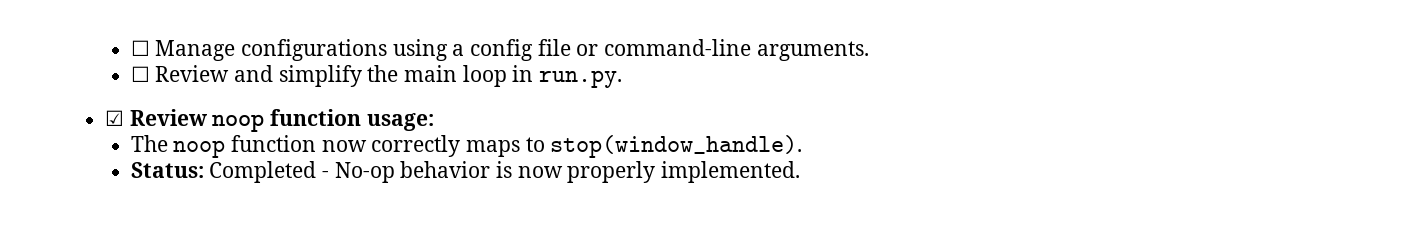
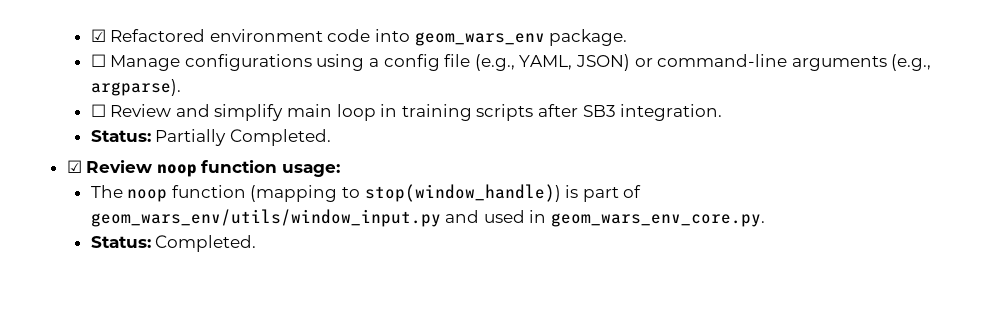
+ ☑ Refactored environment code into geom_wars_env package.
- ☐ Manage configurations using a config file or command-line arguments.
+ ☐ Manage configurations using a config file (e.g., YAML, JSON) or command-line arguments (e.g., argparse).
- ☐ Review and simplify the main loop in run.py.
+ ☐ Review and simplify main loop in training scripts after SB3 integration.
+ Status: Partially Completed.
- The noop function now correctly maps to stop(window_handle).
- Status: Completed - No-op behavior is now properly implemented.
+ The noop function (mapping to stop(window_handle)) is part of geom_wars_env/utils/window_input.py and used in geom_wars_env_core.py.
+ Status: Completed.

